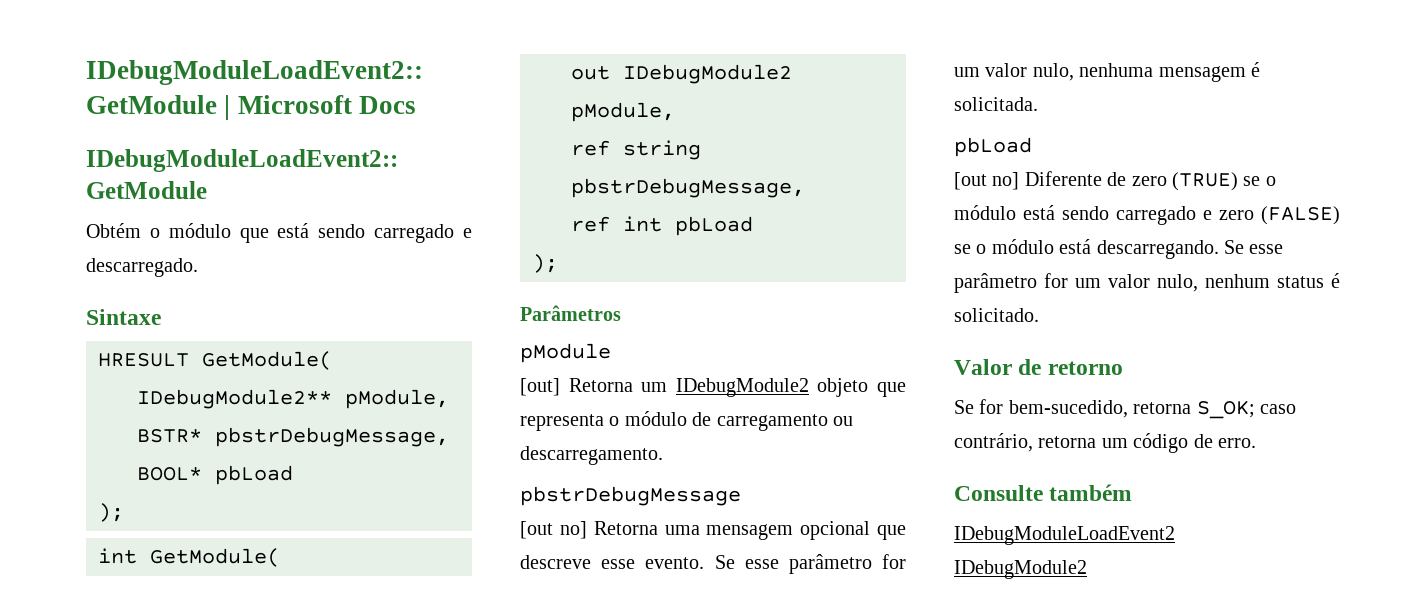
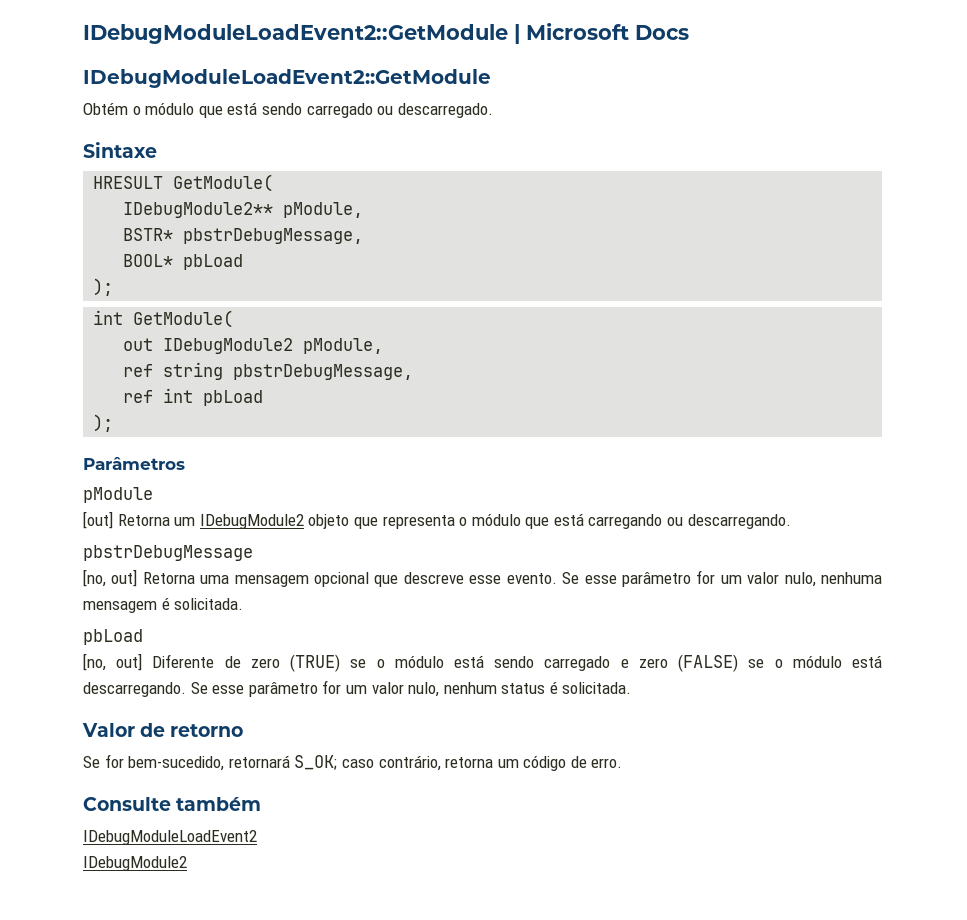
- Obtém o módulo que está sendo carregado e descarregado.
+ Obtém o módulo que está sendo carregado ou descarregado.
- [out] Retorna um IDebugModule2 objeto que representa o módulo de carregamento ou descarregamento.
+ [out] Retorna um IDebugModule2 objeto que representa o módulo que está carregando ou descarregando.
- [out no] Retorna uma mensagem opcional que descreve esse evento.
+ [no, out] Retorna uma mensagem opcional que descreve esse evento.
- [out no] Diferente de zero (TRUE) se o módulo está sendo carregado e zero (FALSE) se o módulo está descarregando.
+ [no, out] Diferente de zero (TRUE) se o módulo está sendo carregado e zero (FALSE) se o módulo está descarregando.
- Se esse parâmetro for um valor nulo, nenhum status é solicitado.
+ Se esse parâmetro for um valor nulo, nenhum status é solicitada.
- Se for bem-sucedido, retorna S_OK; caso contrário, retorna um código de erro.
+ Se for bem-sucedido, retornará S_OK; caso contrário, retorna um código de erro.

